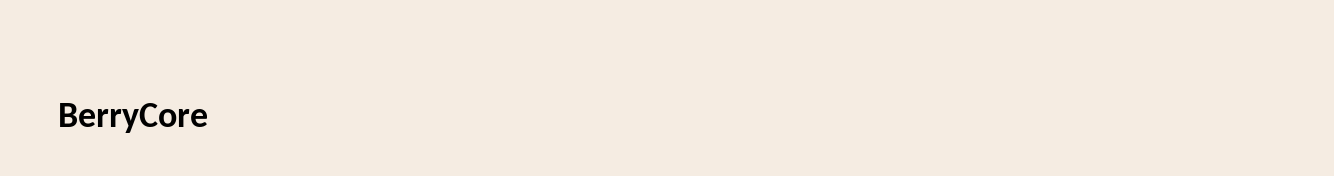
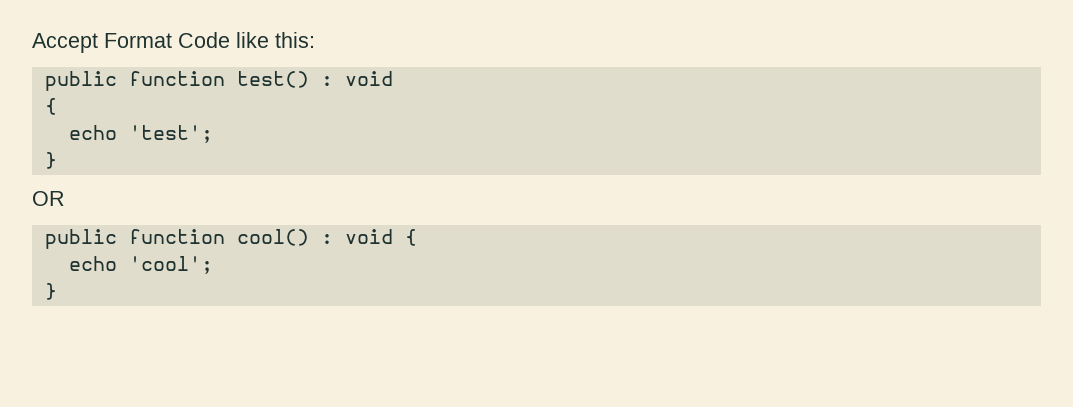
- BerryCore
+ Accept Format Code like this:
+ public function test() : void
+ {
+ echo 'test';
+ }
+ OR
+ public function cool() : void {
+ echo 'cool';
+ }

